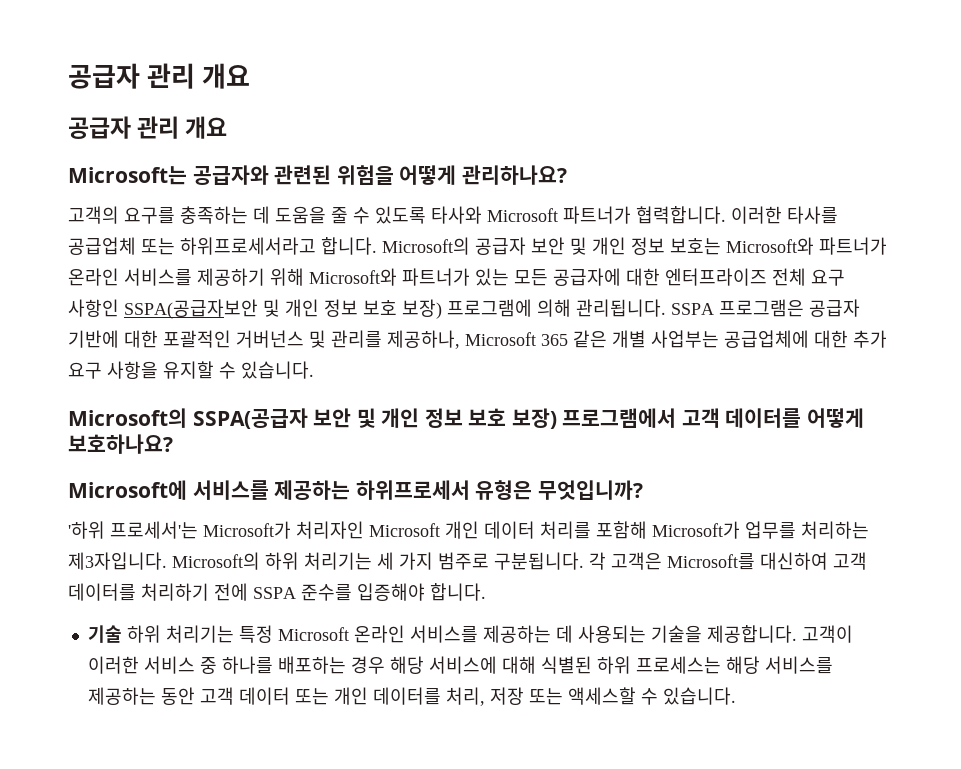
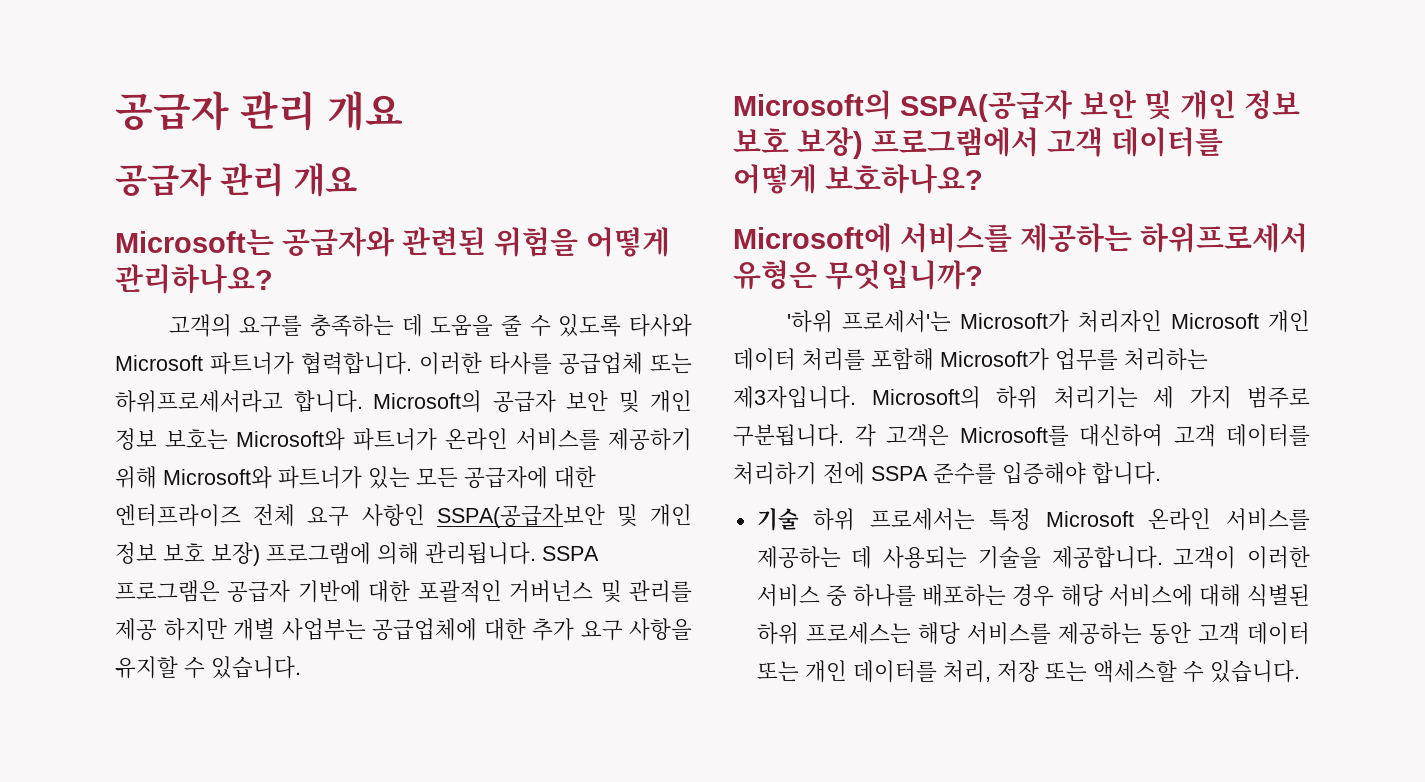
- SSPA 프로그램은 공급자 기반에 대한 포괄적인 거버넌스 및 관리를 제공하나, Microsoft 365 같은 개별 사업부는 공급업체에 대한 추가 요구 사항을 유지할 수 있습니다.
+ SSPA 프로그램은 공급자 기반에 대한 포괄적인 거버넌스 및 관리를 제공 하지만 개별 사업부는 공급업체에 대한 추가 요구 사항을 유지할 수 있습니다.
- 기술 하위 처리기는 특정 Microsoft 온라인 서비스를 제공하는 데 사용되는 기술을 제공합니다.
+ 기술 하위 프로세서는 특정 Microsoft 온라인 서비스를 제공하는 데 사용되는 기술을 제공합니다.

